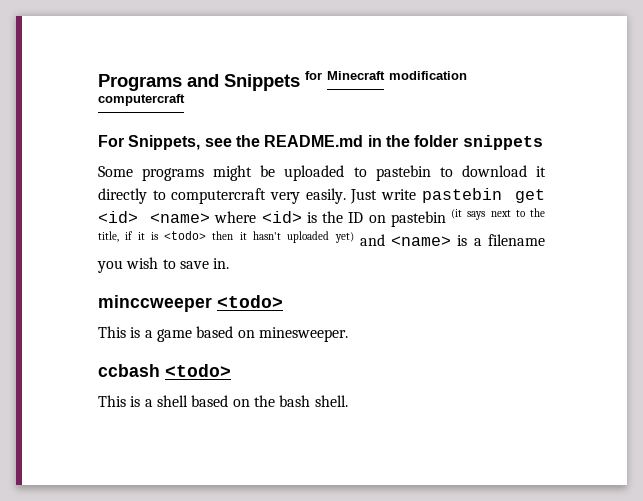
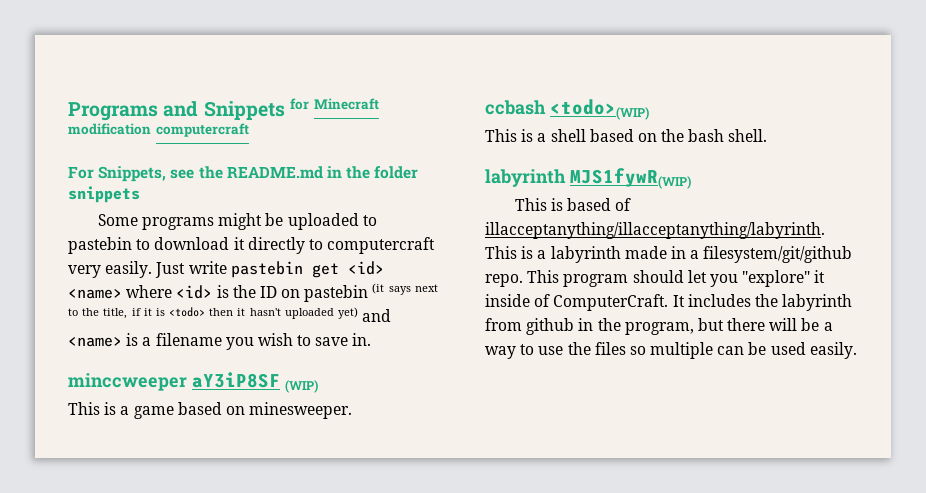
- minccweeper <todo>
+ minccweeper aY3iP8SF (WIP)
- ccbash <todo>
+ ccbash <todo>(WIP)
+ labyrinth MJS1fywR(WIP)
+ This is based of illacceptanything/illacceptanything/labyrinth. This is a labyrinth made in a filesystem/git/github repo. This program should let you "explore" it inside of ComputerCraft. It includes the labyrinth from github in the program, but there will be a way to use the files so multiple can be used easily.

